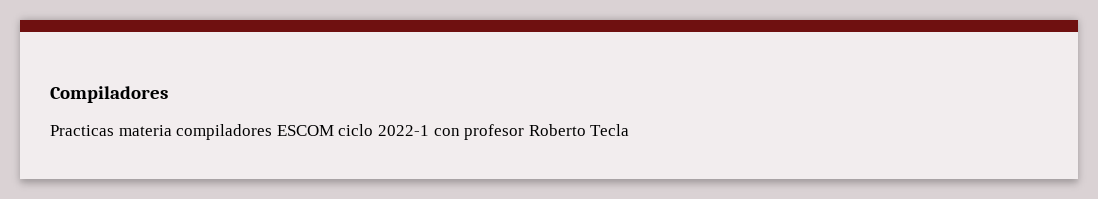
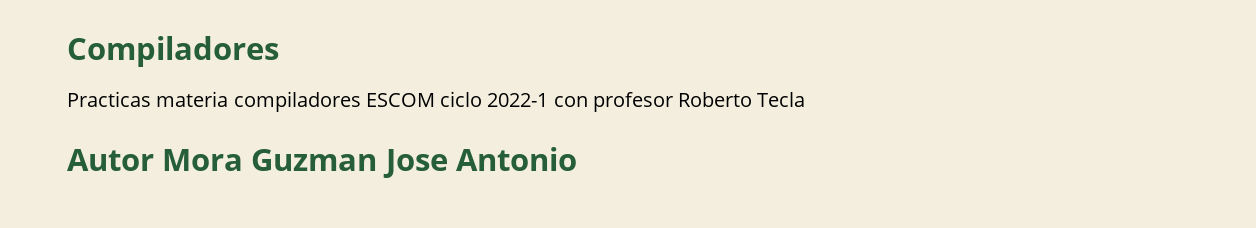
+ Autor Mora Guzman Jose Antonio

